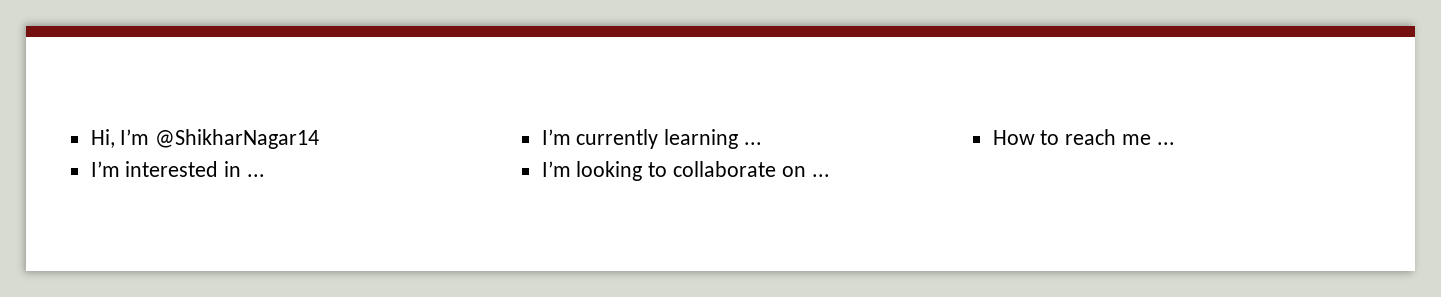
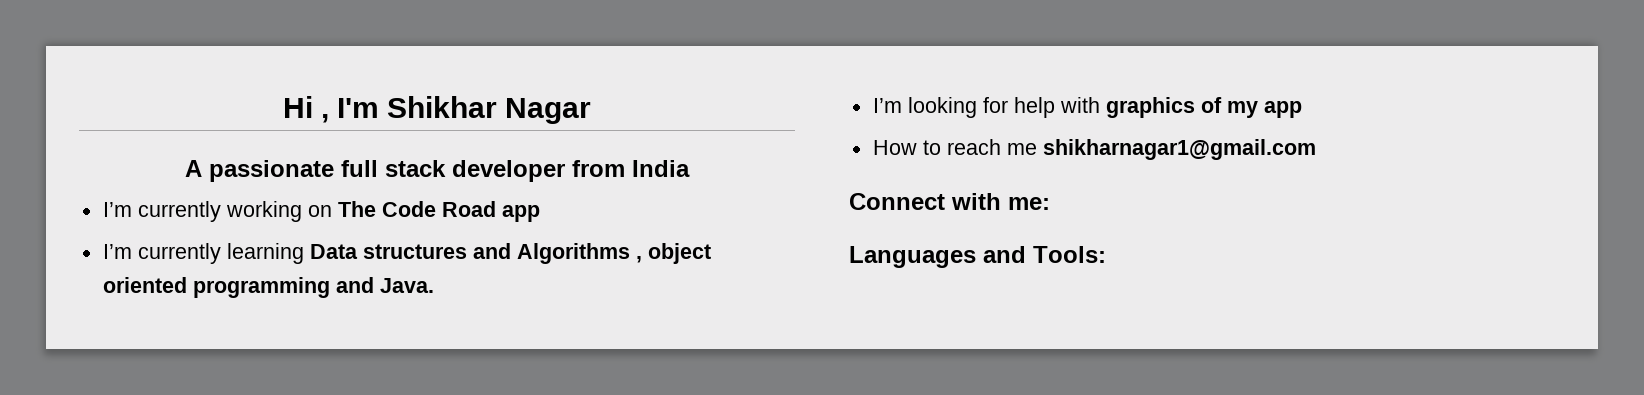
- Hi, I’m @ShikharNagar14
- I’m interested in ...
- I’m currently learning ...
- I’m looking to collaborate on ...
- How to reach me ...
+ Hi , I'm Shikhar Nagar
+ A passionate full stack developer from India
+ I’m currently working on The Code Road app
+ I’m currently learning Data structures and Algorithms , object oriented programming and Java.
+ I’m looking for help with graphics of my app
+ How to reach me shikharnagar1@gmail.com
+ Connect with me:
+ Languages and Tools:

